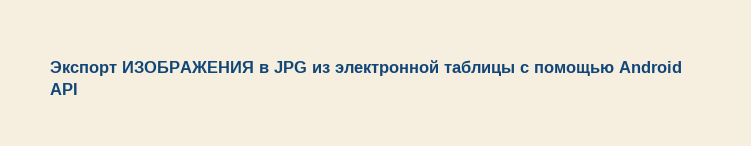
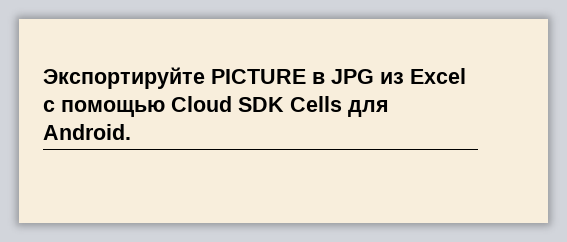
- Экспорт ИЗОБРАЖЕНИЯ в JPG из электронной таблицы с помощью Android API
+ Экспортируйте PICTURE в JPG из Excel с помощью Cloud SDK Cells для Android.

